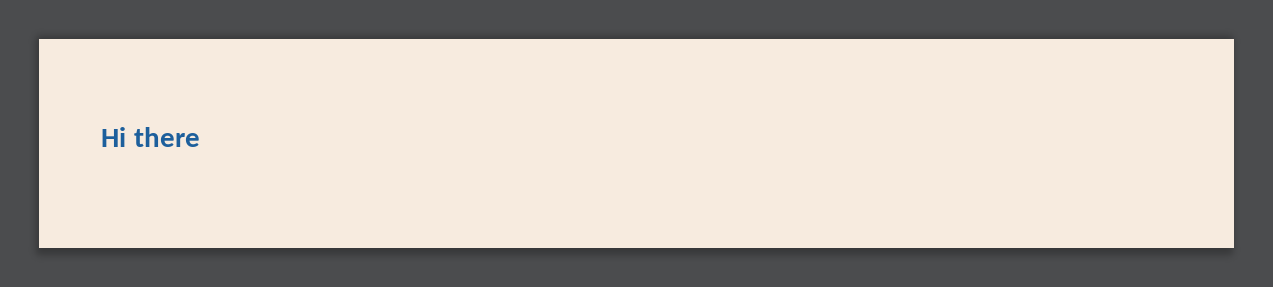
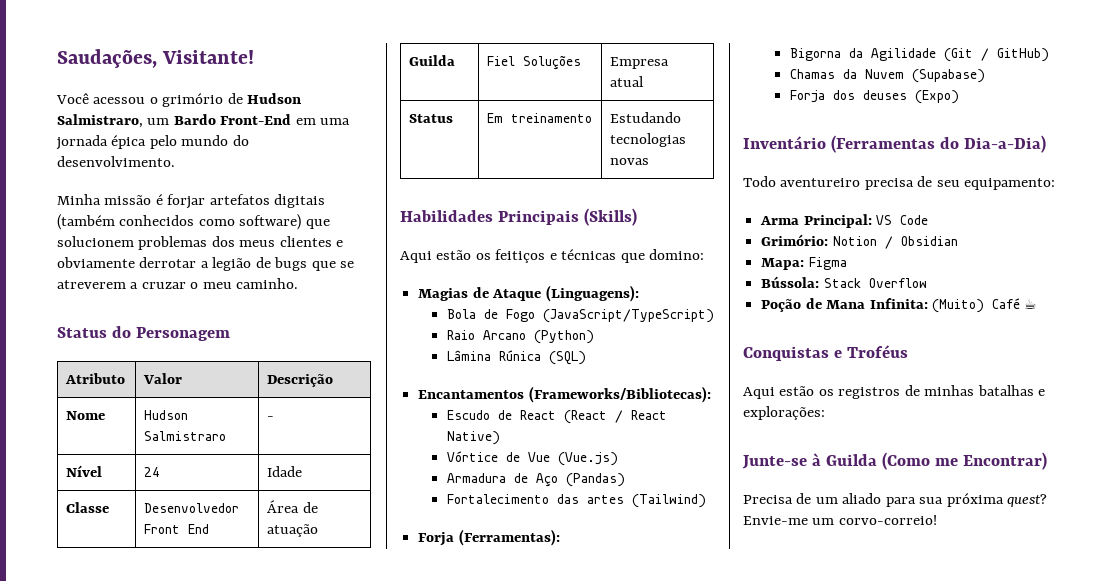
- Hi there
+ Saudações, Visitante!
+ Você acessou o grimório de Hudson Salmistraro, um Bardo Front-End em uma jornada épica pelo mundo do desenvolvimento.
+ Minha missão é forjar artefatos digitais (também conhecidos como software) que solucionem problemas dos meus clientes e obviamente derrotar a legião de bugs que se atreverem a cruzar o meu caminho.
+ Status do Personagem
+ Atributo | Valor | Descrição
+ Nome | Hudson Salmistraro | -
+ Nível | 24 | Idade
+ Classe | Desenvolvedor Front End | Área de atuação
+ Guilda | Fiel Soluções | Empresa atual
+ Status | Em treinamento | Estudando tecnologias novas
+ Habilidades Principais (Skills)
+ Aqui estão os feitiços e técnicas que domino:
+ Magias de Ataque (Linguagens):
+ Bola de Fogo (JavaScript/TypeScript)
+ Raio Arcano (Python)
+ Lâmina Rúnica (SQL)
+ Encantamentos (Frameworks/Bibliotecas):
+ Escudo de React (React / React Native)
+ Vórtice de Vue (Vue.js)
+ Armadura de Aço (Pandas)
+ Fortalecimento das artes (Tailwind)
+ Forja (Ferramentas):
+ Bigorna da Agilidade (Git / GitHub)
+ Chamas da Nuvem (Supabase)
+ Forja dos deuses (Expo)
+ Inventário (Ferramentas do Dia-a-Dia)
+ Todo aventureiro precisa de seu equipamento:
+ Arma Principal: VS Code
+ Grimório: Notion / Obsidian
+ Mapa: Figma
+ Bússola: Stack Overflow
+ Poção de Mana Infinita: (Muito) Café ☕
+ Conquistas e Troféus
+ Aqui estão os registros de minhas batalhas e explorações:
+ Junte-se à Guilda (Como me Encontrar)
+ Precisa de um aliado para sua próxima quest? Envie-me um corvo-correio!

